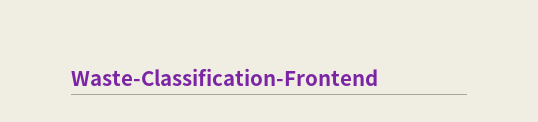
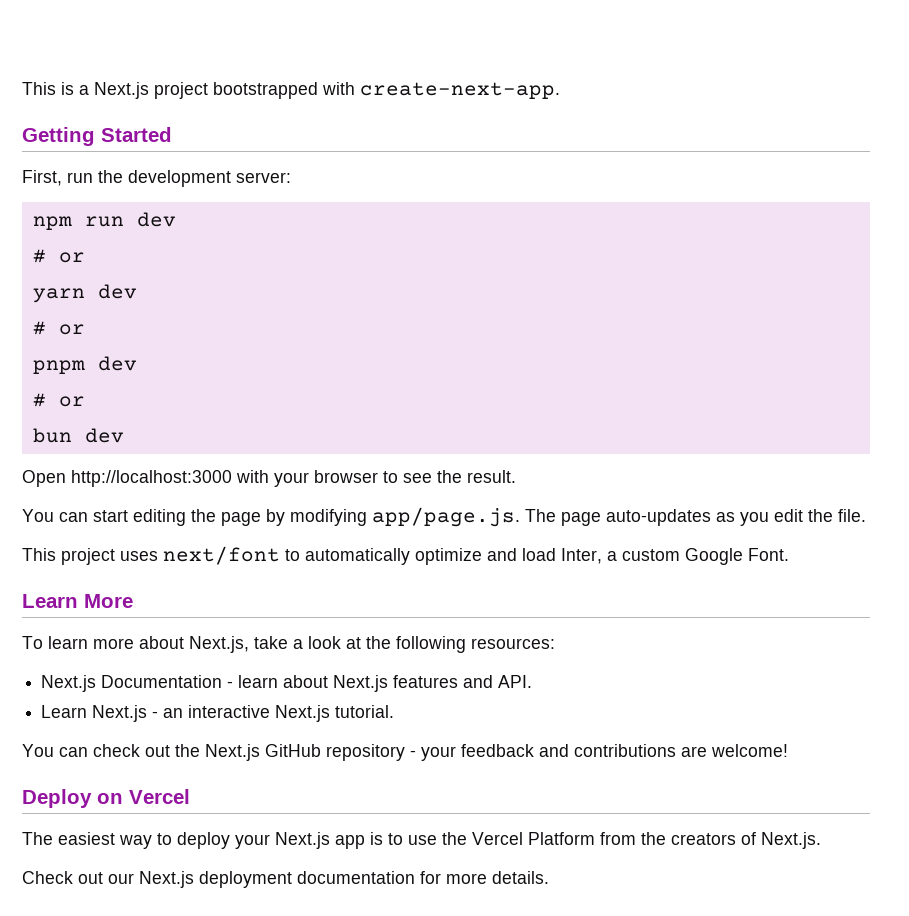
- Waste-Classification-Frontend
+ This is a Next.js project bootstrapped with create-next-app.
+ Getting Started
+ First, run the development server:
+ npm run dev
+ # or
+ yarn dev
+ # or
+ pnpm dev
+ # or
+ bun dev
+ Open http://localhost:3000 with your browser to see the result.
+ You can start editing the page by modifying app/page.js. The page auto-updates as you edit the file.
+ This project uses next/font to automatically optimize and load Inter, a custom Google Font.
+ Learn More
+ To learn more about Next.js, take a look at the following resources:
+ Next.js Documentation - learn about Next.js features and API.
+ Learn Next.js - an interactive Next.js tutorial.
+ You can check out the Next.js GitHub repository - your feedback and contributions are welcome!
+ Deploy on Vercel
+ The easiest way to deploy your Next.js app is to use the Vercel Platform from the creators of Next.js.
+ Check out our Next.js deployment documentation for more details.

